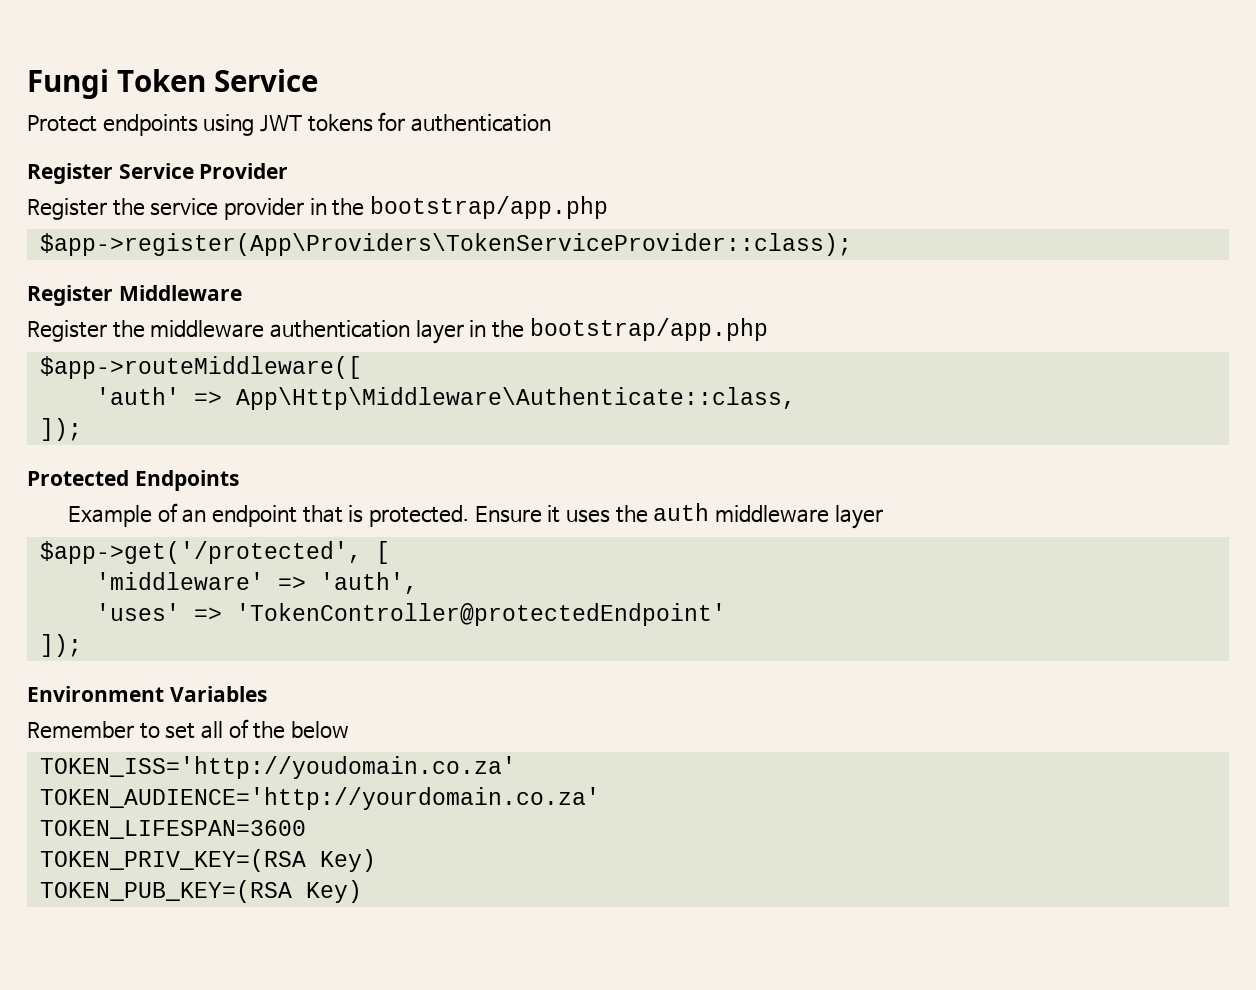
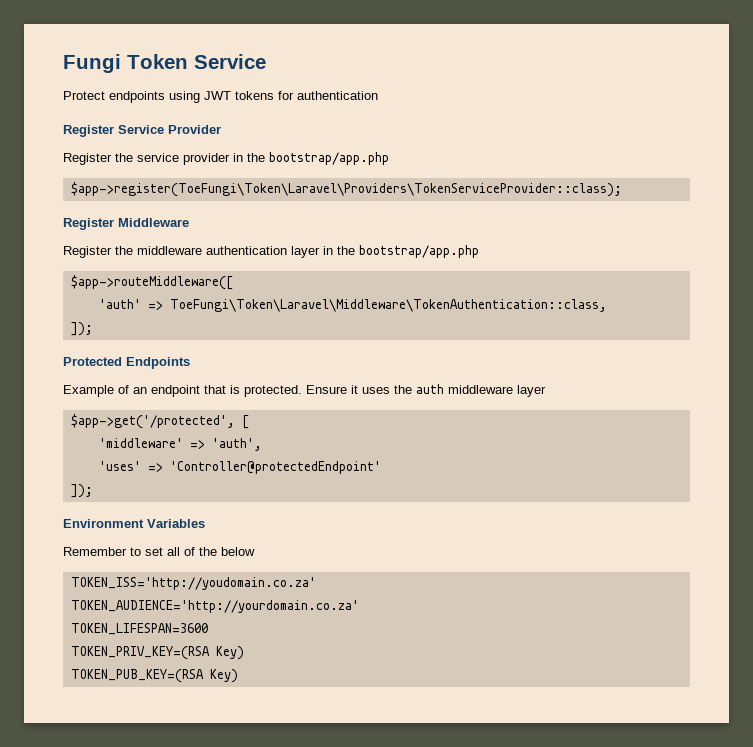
- $app->register(App\Providers\TokenServiceProvider::class);
+ $app->register(ToeFungi\Token\Laravel\Providers\TokenServiceProvider::class);
- 'auth' => App\Http\Middleware\Authenticate::class,
+ 'auth' => ToeFungi\Token\Laravel\Middleware\TokenAuthentication::class,
- 'uses' => 'TokenController@protectedEndpoint'
+ 'uses' => 'Controller@protectedEndpoint'

